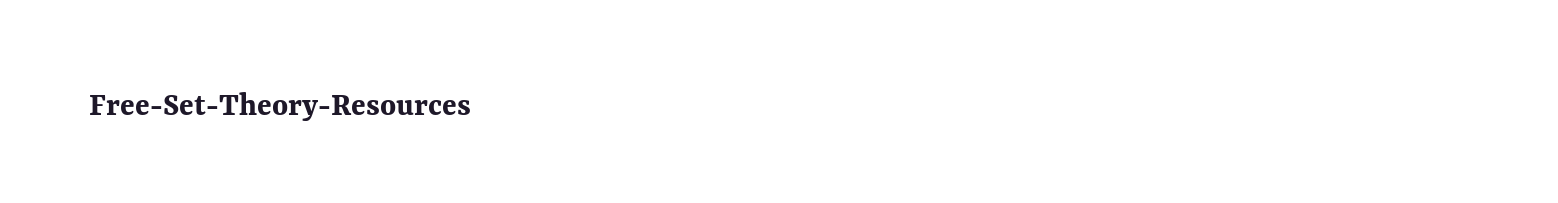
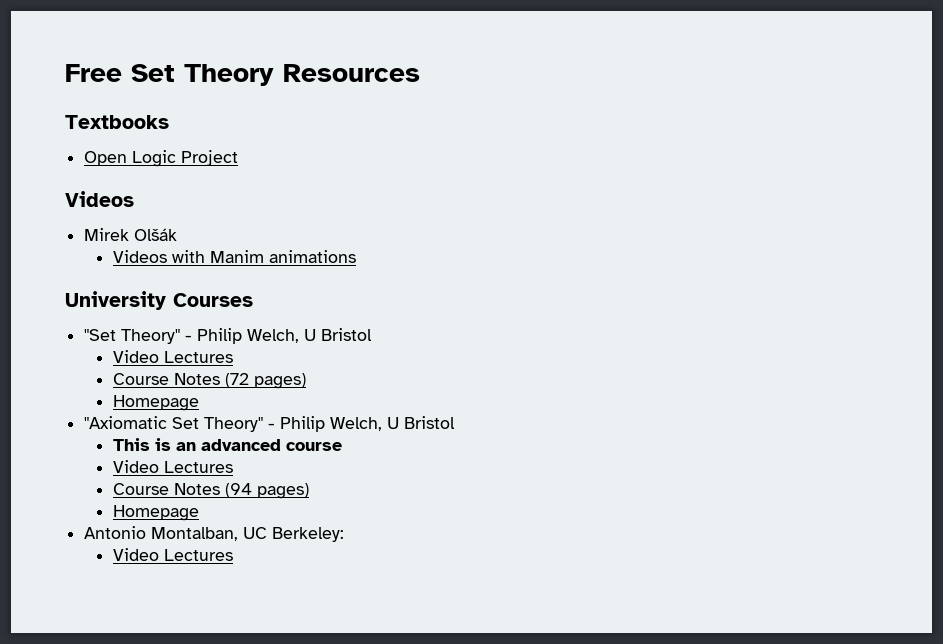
- Free-Set-Theory-Resources
+ Free Set Theory Resources
+ Textbooks
+ Open Logic Project
+ Videos
+ Mirek Olšák
+ Videos with Manim animations
+ University Courses
+ "Set Theory" - Philip Welch, U Bristol
+ Video Lectures
+ Course Notes (72 pages)
+ Homepage
+ "Axiomatic Set Theory" - Philip Welch, U Bristol
+ This is an advanced course
+ Video Lectures
+ Course Notes (94 pages)
+ Homepage
+ Antonio Montalban, UC Berkeley:
+ Video Lectures

